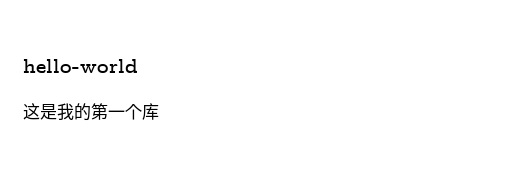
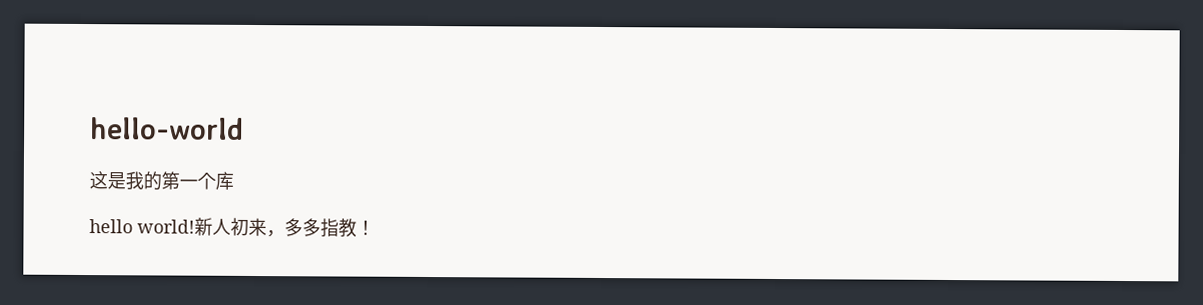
+ hello world!新人初来，多多指教！

